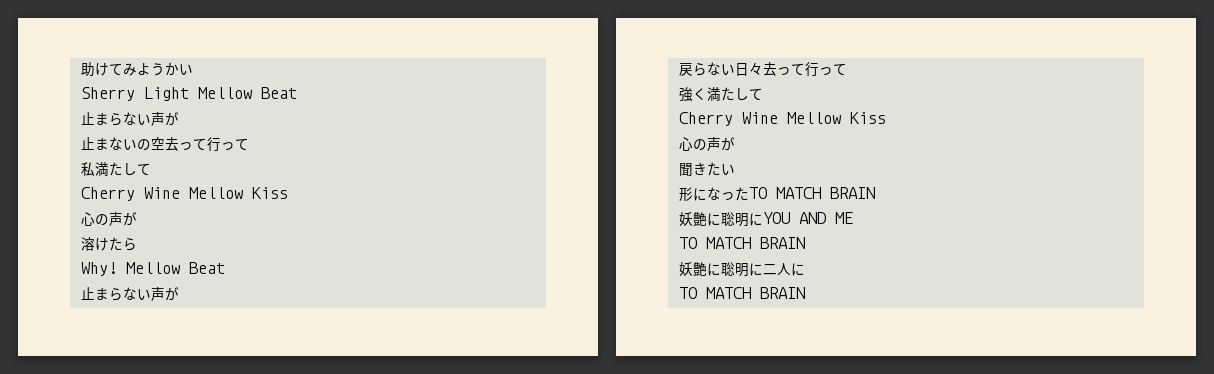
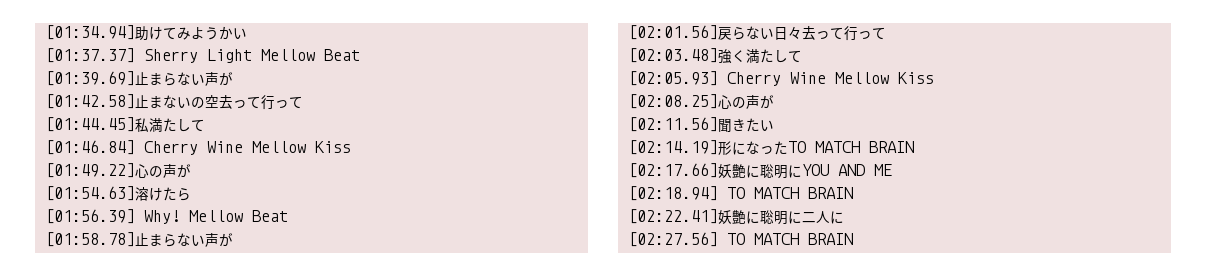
- 助けてみようかい
+ [01:34.94]助けてみようかい
- Sherry Light Mellow Beat
- 止まらない声が
- 止まないの空去って行って
+ [01:37.37] Sherry Light Mellow Beat
+ [01:39.69]止まらない声が
+ [01:42.58]止まないの空去って行って
- 私満たして
- Cherry Wine Mellow Kiss
- 心の声が
- 溶けたら
+ [01:44.45]私満たして
+ [01:46.84] Cherry Wine Mellow Kiss
+ [01:49.22]心の声が
+ [01:54.63]溶けたら
- Why! Mellow Beat
- 止まらない声が
- 戻らない日々去って行って
+ [01:56.39] Why! Mellow Beat
+ [01:58.78]止まらない声が
+ [02:01.56]戻らない日々去って行って
- 強く満たして
- Cherry Wine Mellow Kiss
- 心の声が
- 聞きたい
+ [02:03.48]強く満たして
+ [02:05.93] Cherry Wine Mellow Kiss
+ [02:08.25]心の声が
+ [02:11.56]聞きたい
- 形になったTO MATCH BRAIN
+ [02:14.19]形になったTO MATCH BRAIN
- 妖艶に聡明にYOU AND ME
- TO MATCH BRAIN
- 妖艶に聡明に二人に
- TO MATCH BRAIN
+ [02:17.66]妖艶に聡明にYOU AND ME
+ [02:18.94] TO MATCH BRAIN
+ [02:22.41]妖艶に聡明に二人に
+ [02:27.56] TO MATCH BRAIN

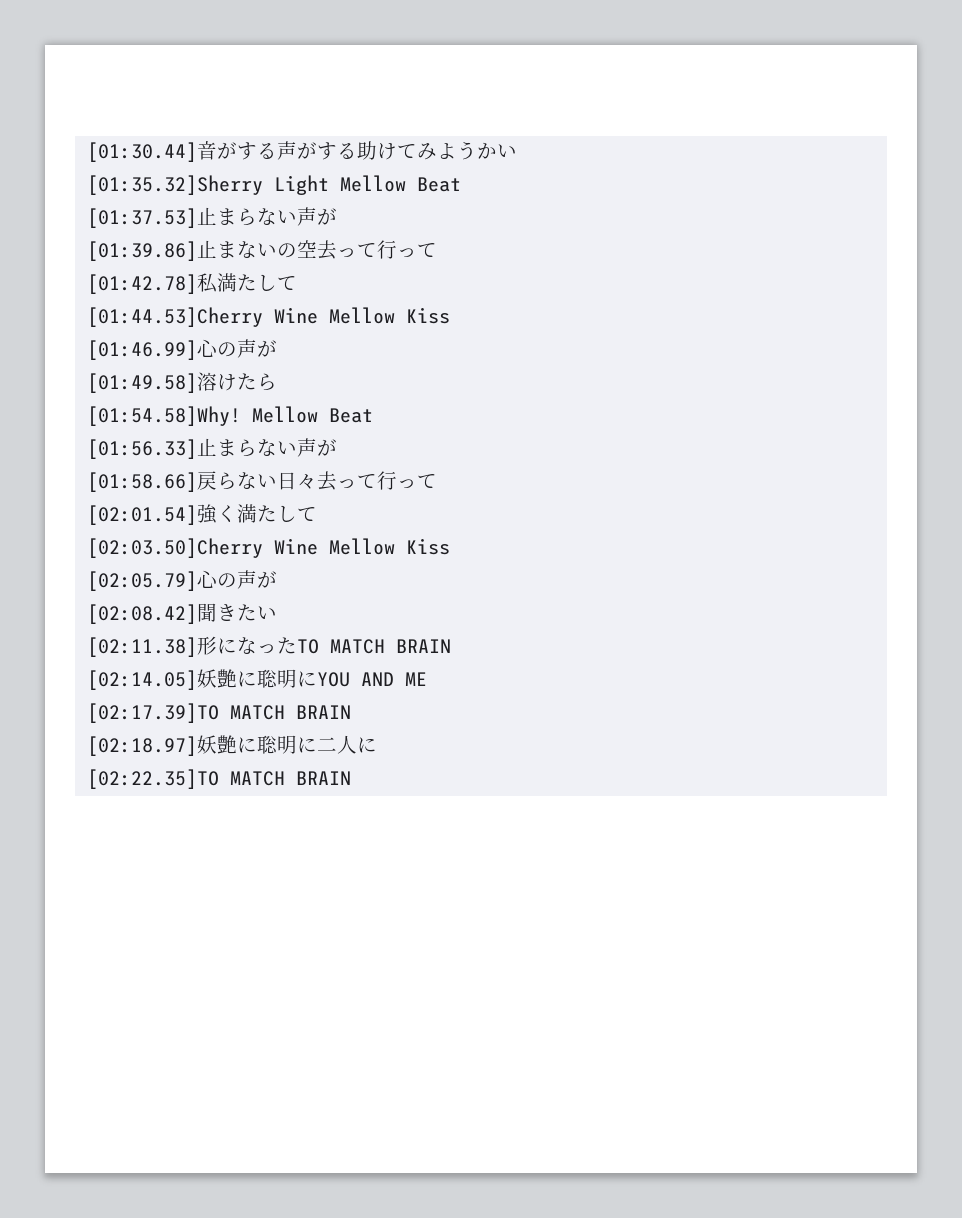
- [01:34.94]助けてみようかい
+ [01:30.44]音がする声がする助けてみようかい
- [01:37.37] Sherry Light Mellow Beat
+ [01:35.32]Sherry Light Mellow Beat
- [01:39.69]止まらない声が
- [01:42.58]止まないの空去って行って
+ [01:37.53]止まらない声が
+ [01:39.86]止まないの空去って行って
- [01:44.45]私満たして
+ [01:42.78]私満たして
- [01:46.84] Cherry Wine Mellow Kiss
- [01:49.22]心の声が
- [01:54.63]溶けたら
+ [01:44.53]Cherry Wine Mellow Kiss
+ [01:46.99]心の声が
+ [01:49.58]溶けたら
- [01:56.39] Why! Mellow Beat
- [01:58.78]止まらない声が
- [02:01.56]戻らない日々去って行って
+ [01:54.58]Why! Mellow Beat
+ [01:56.33]止まらない声が
+ [01:58.66]戻らない日々去って行って
- [02:03.48]強く満たして
+ [02:01.54]強く満たして
- [02:05.93] Cherry Wine Mellow Kiss
- [02:08.25]心の声が
- [02:11.56]聞きたい
+ [02:03.50]Cherry Wine Mellow Kiss
+ [02:05.79]心の声が
+ [02:08.42]聞きたい
- [02:14.19]形になったTO MATCH BRAIN
+ [02:11.38]形になったTO MATCH BRAIN
- [02:17.66]妖艶に聡明にYOU AND ME
+ [02:14.05]妖艶に聡明にYOU AND ME
- [02:18.94] TO MATCH BRAIN
- [02:22.41]妖艶に聡明に二人に
+ [02:17.39]TO MATCH BRAIN
+ [02:18.97]妖艶に聡明に二人に
- [02:27.56] TO MATCH BRAIN
+ [02:22.35]TO MATCH BRAIN

